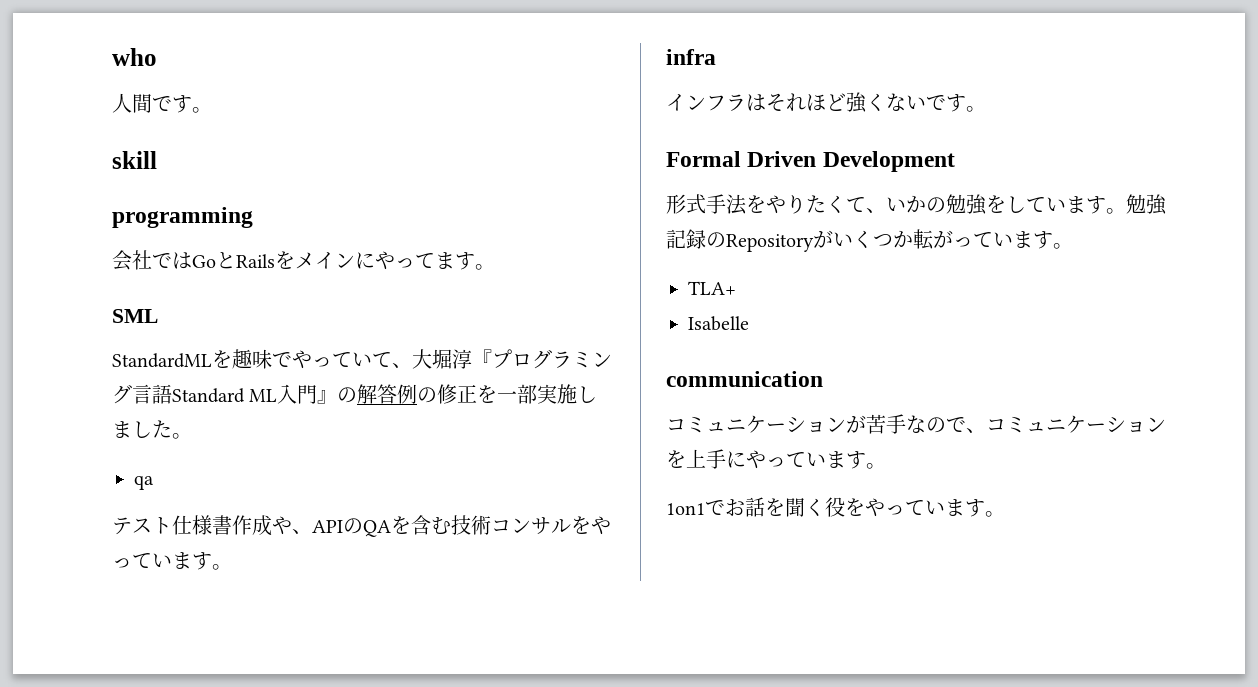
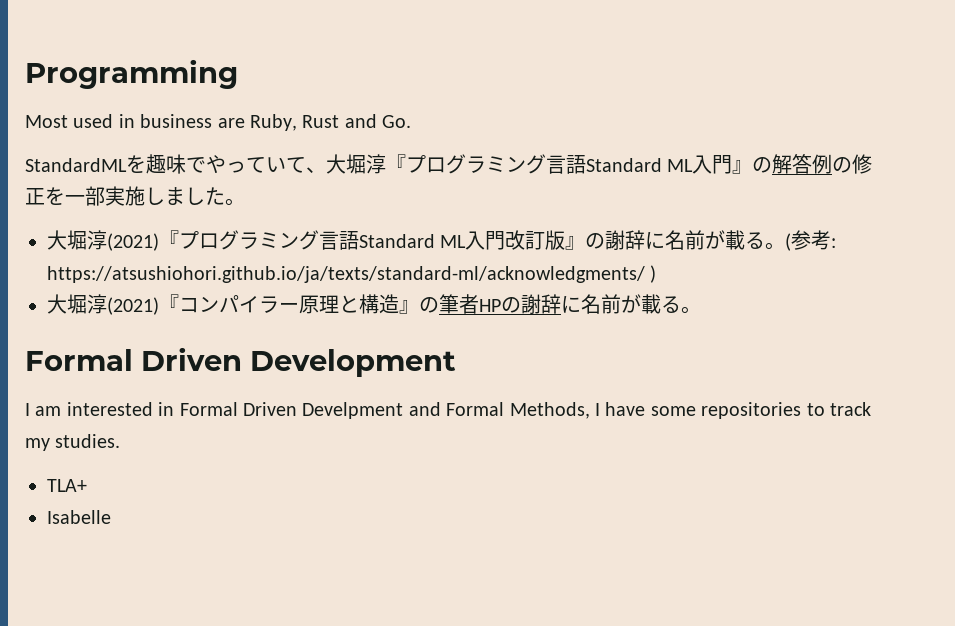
- who
- 人間です。
- skill
- programming
- 会社ではGoとRailsをメインにやってます。
- SML
+ Programming
+ Most used in business are Ruby, Rust and Go.
- qa
- テスト仕様書作成や、APIのQAを含む技術コンサルをやっています。
- infra
- インフラはそれほど強くないです。
+ 大堀淳(2021)『プログラミング言語Standard ML入門改訂版』の謝辞に名前が載る。(参考: https://atsushiohori.github.io/ja/texts/standard-ml/acknowledgments/ )
+ 大堀淳(2021)『コンパイラー原理と構造』の筆者HPの謝辞に名前が載る。
  Formal Driven Development
- 形式手法をやりたくて、いかの勉強をしています。勉強記録のRepositoryがいくつか転がっています。
+ I am interested in Formal Driven Develpment and Formal Methods, I have some repositories to track my studies.
  TLA+
  Isabelle
- communication
- コミュニケーションが苦手なので、コミュニケーションを上手にやっています。
- 1on1でお話を聞く役をやっています。

